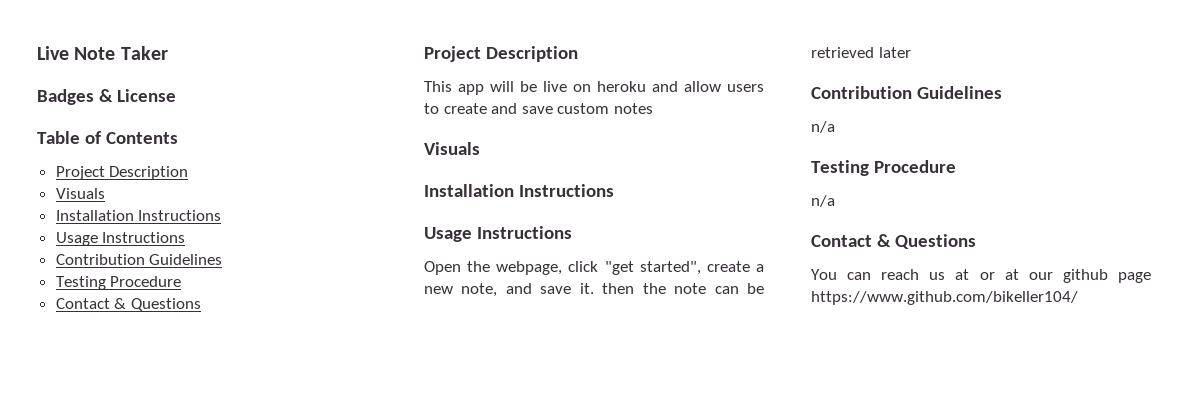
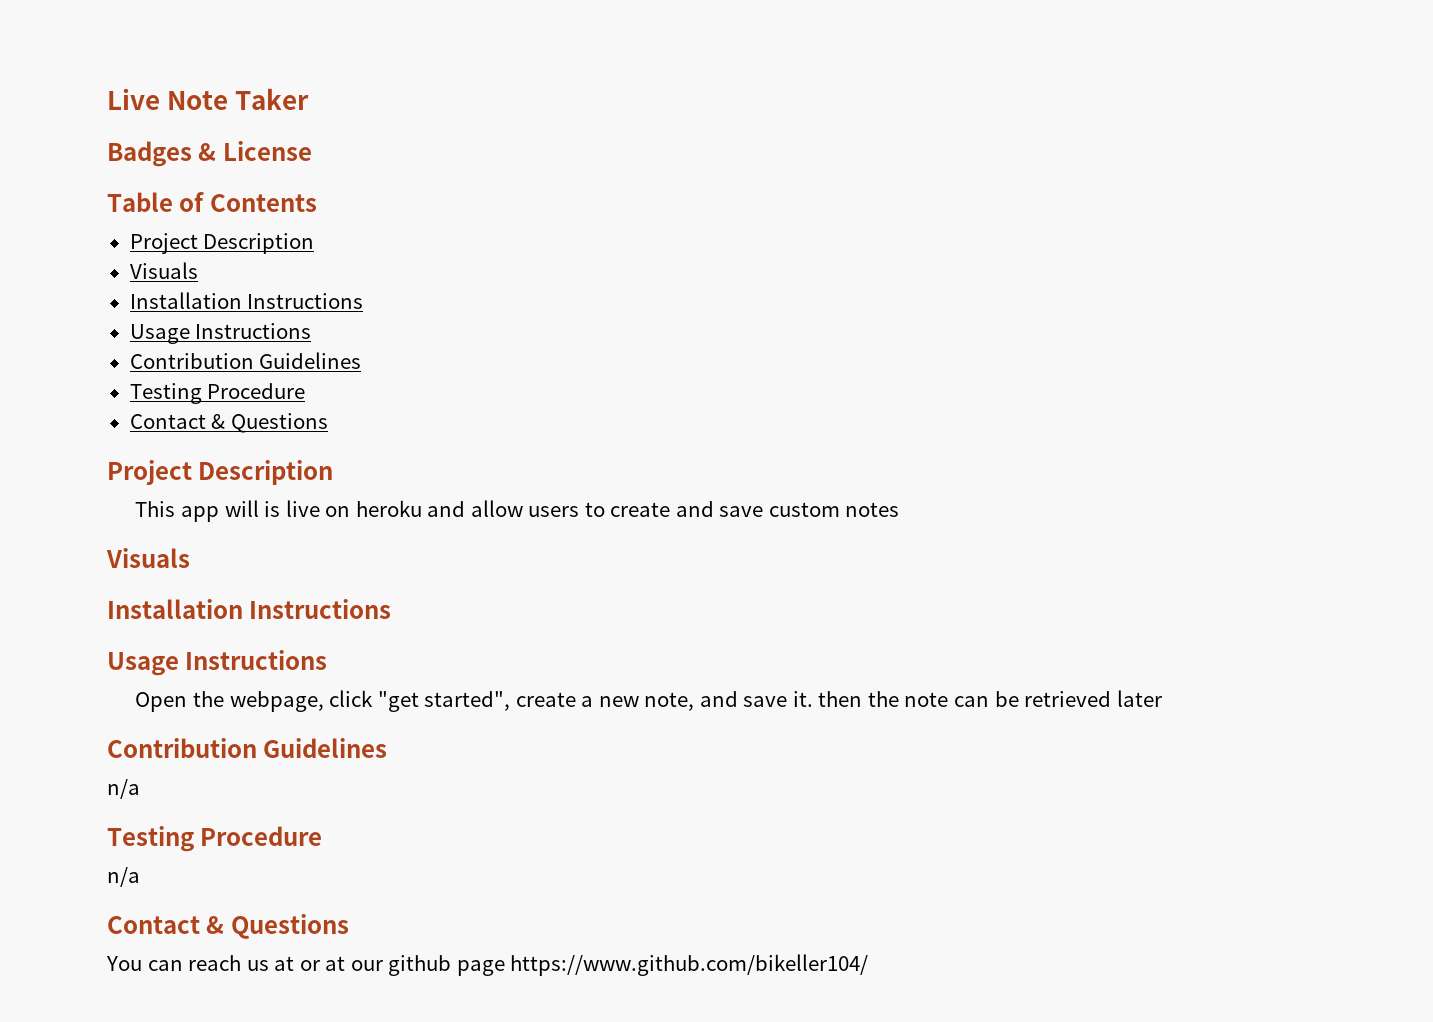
- This app will be live on heroku and allow users to create and save custom notes
+ This app will is live on heroku and allow users to create and save custom notes

